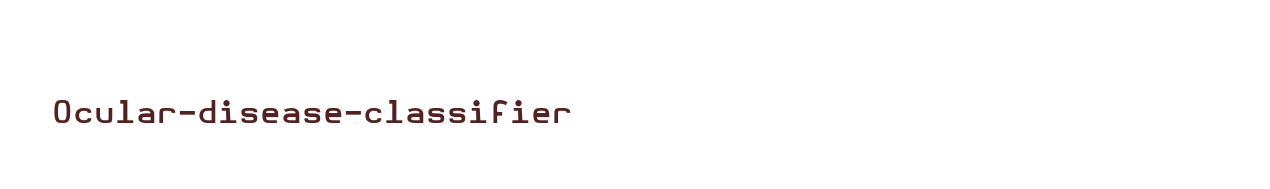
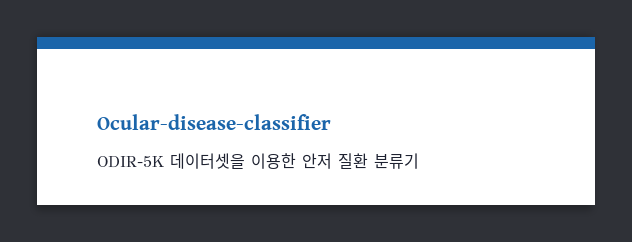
+ ODIR-5K 데이터셋을 이용한 안저 질환 분류기

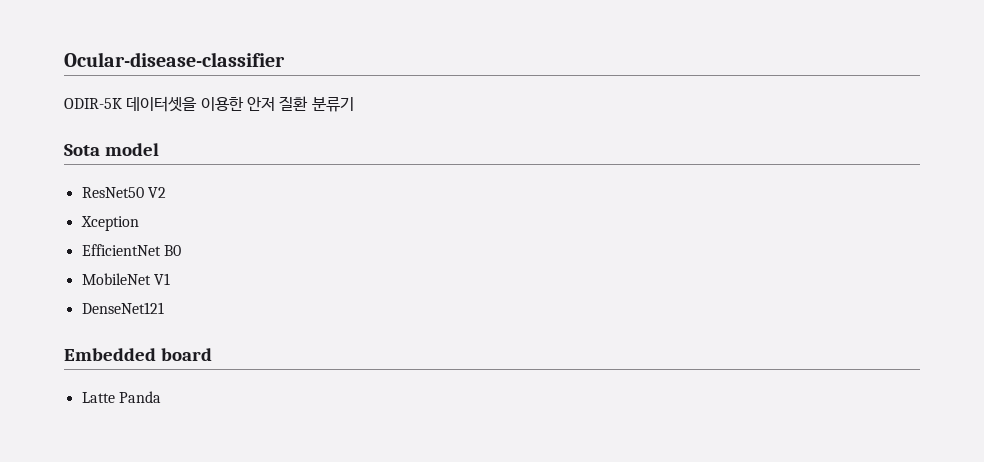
+ Sota model
+ ResNet50 V2
+ Xception
+ EfficientNet B0
+ MobileNet V1
+ DenseNet121
+ Embedded board
+ Latte Panda

